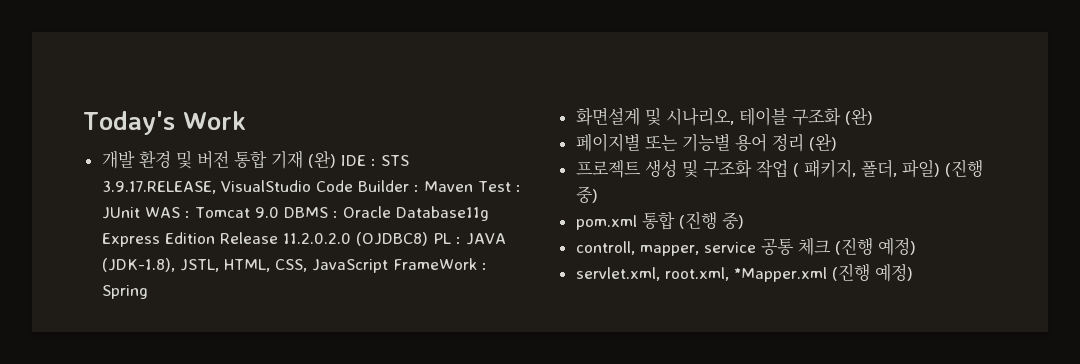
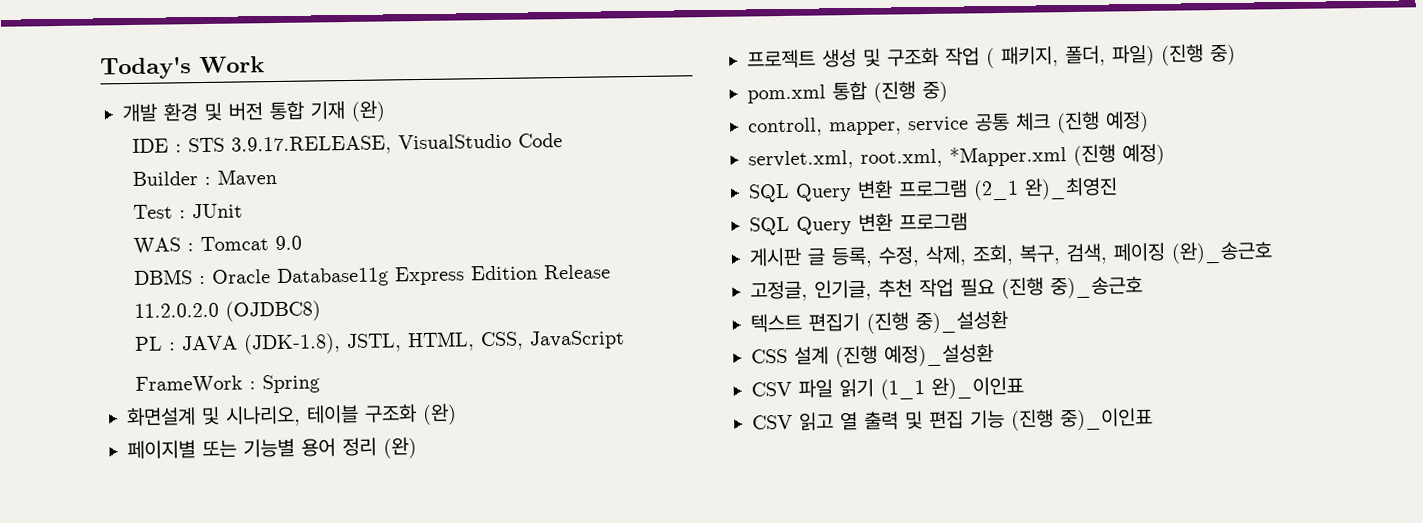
- 개발 환경 및 버전 통합 기재 (완) IDE : STS 3.9.17.RELEASE, VisualStudio Code Builder : Maven Test : JUnit WAS : Tomcat 9.0 DBMS : Oracle Database11g Express Edition Release 11.2.0.2.0 (OJDBC8) PL : JAVA (JDK-1.8), JSTL, HTML, CSS, JavaScript FrameWork : Spring
+ 개발 환경 및 버전 통합 기재 (완)
+ IDE : STS 3.9.17.RELEASE, VisualStudio Code
+ Builder : Maven
+ Test : JUnit
+ WAS : Tomcat 9.0
+ DBMS : Oracle Database11g Express Edition Release 11.2.0.2.0 (OJDBC8)
+ PL : JAVA (JDK-1.8), JSTL, HTML, CSS, JavaScript
+ FrameWork : Spring
+ SQL Query 변환 프로그램 (2_1 완)_최영진
+ SQL Query 변환 프로그램
+ 게시판 글 등록, 수정, 삭제, 조회, 복구, 검색, 페이징 (완)_송근호
+ 고정글, 인기글, 추천 작업 필요 (진행 중)_송근호
+ 텍스트 편집기 (진행 중)_설성환
+ CSS 설계 (진행 예정)_설성환
+ CSV 파일 읽기 (1_1 완)_이인표
+ CSV 읽고 열 출력 및 편집 기능 (진행 중)_이인표

